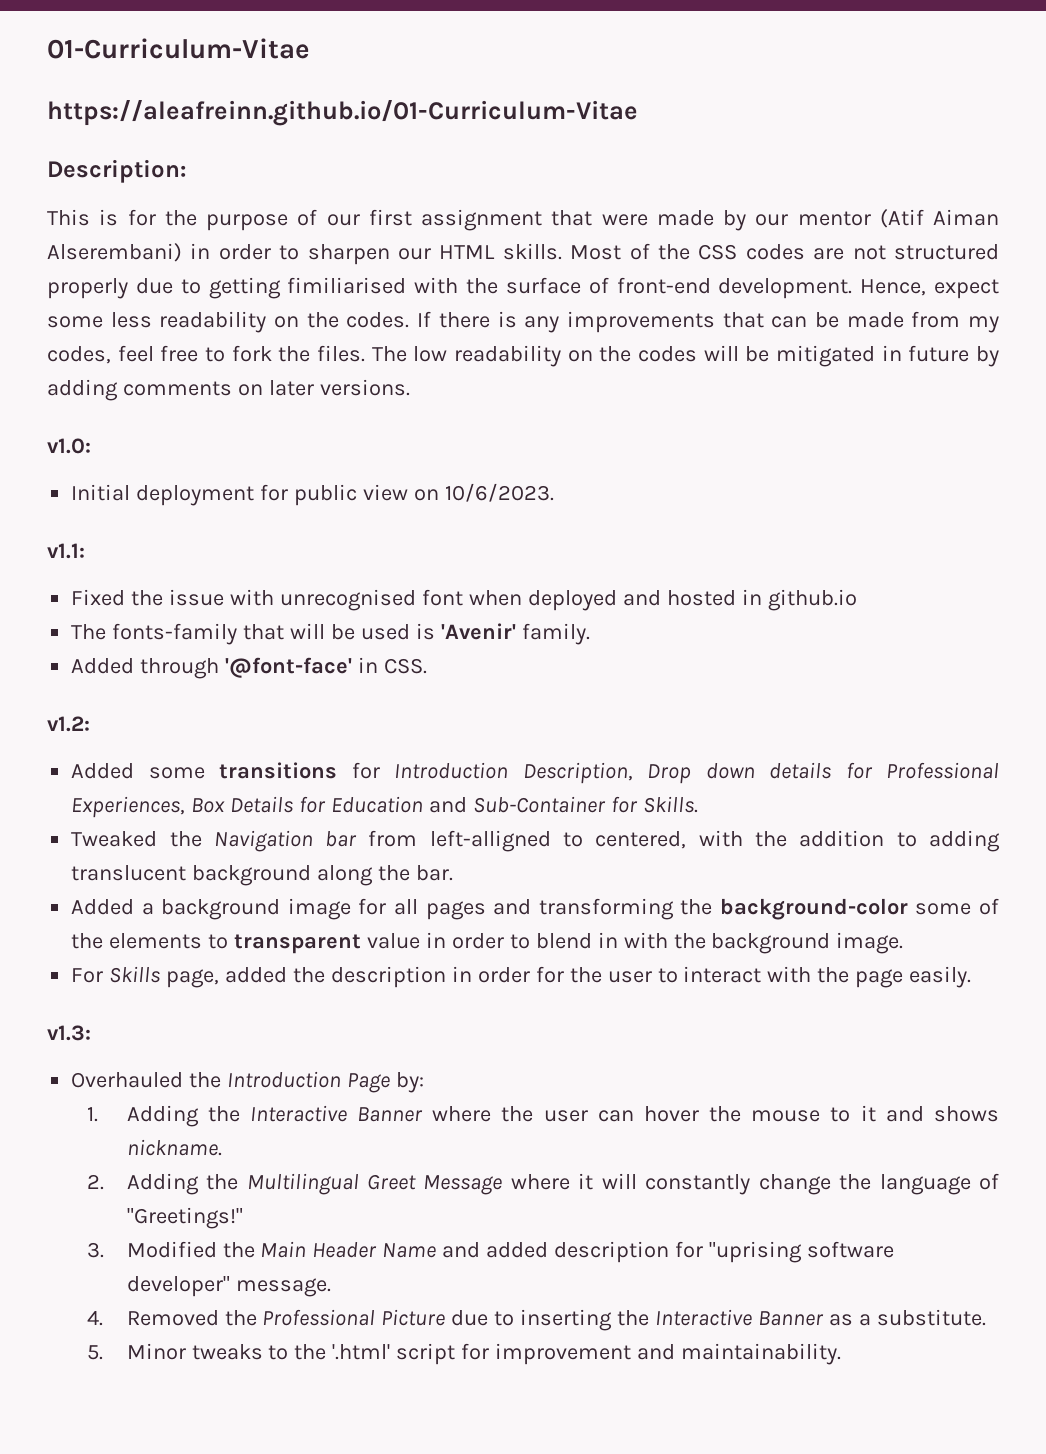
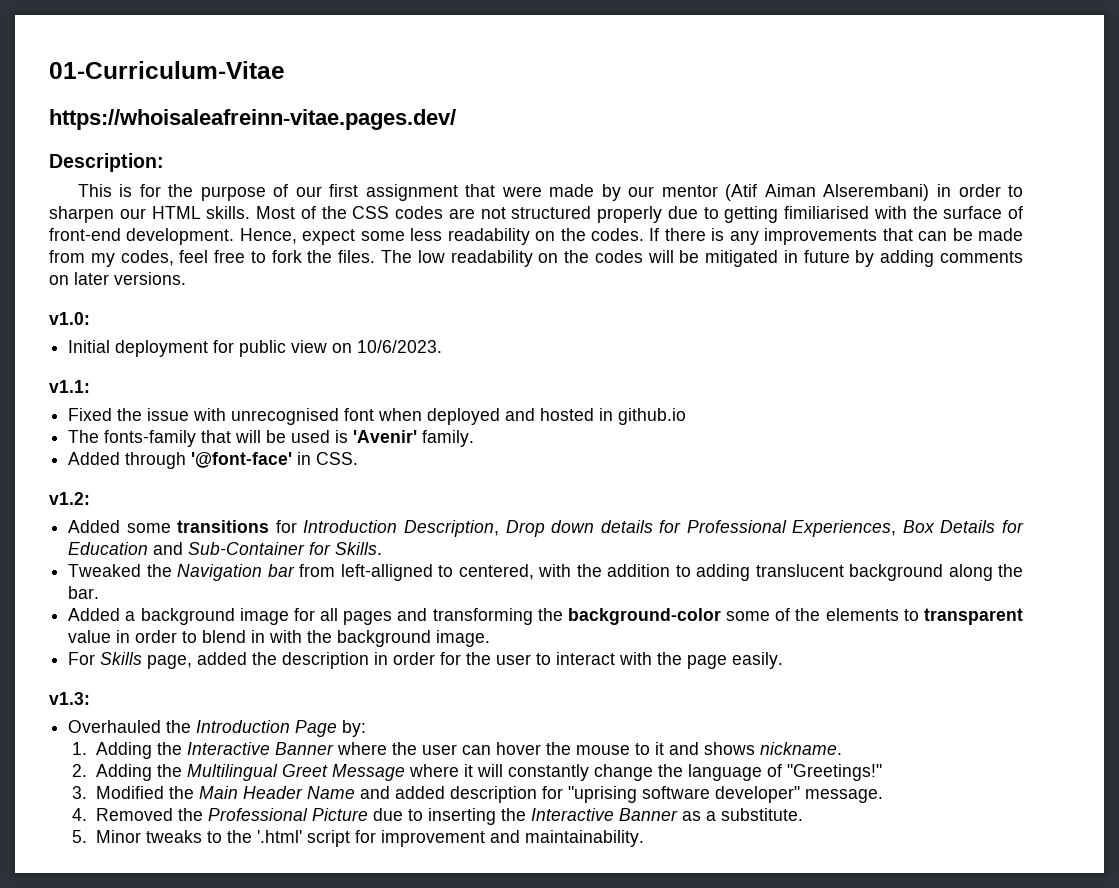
- https://aleafreinn.github.io/01-Curriculum-Vitae
+ https://whoisaleafreinn-vitae.pages.dev/

